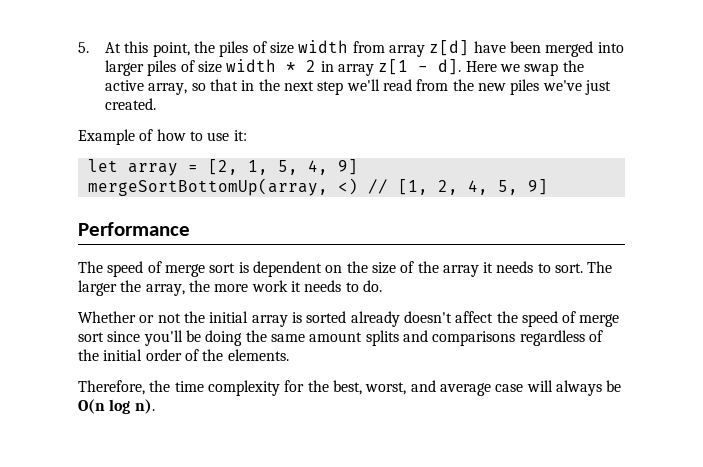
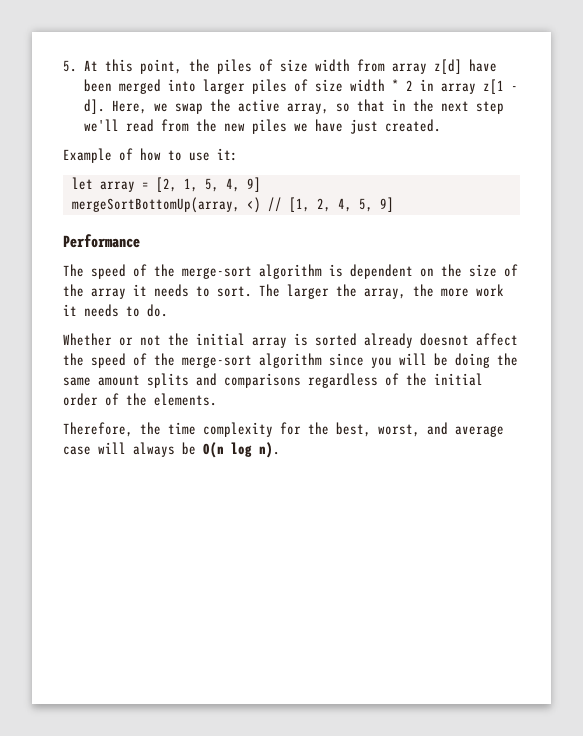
- Here we swap the active array, so that in the next step we'll read from the new piles we've just created.
+ Here, we swap the active array, so that in the next step we'll read from the new piles we have just created.
- The speed of merge sort is dependent on the size of the array it needs to sort.
+ The speed of the merge-sort algorithm is dependent on the size of the array it needs to sort.
- Whether or not the initial array is sorted already doesn't affect the speed of merge sort since you'll be doing the same amount splits and comparisons regardless of the initial order of the elements.
+ Whether or not the initial array is sorted already doesnot affect the speed of the merge-sort algorithm since you will be doing the same amount splits and comparisons regardless of the initial order of the elements.

